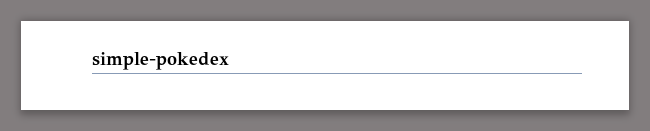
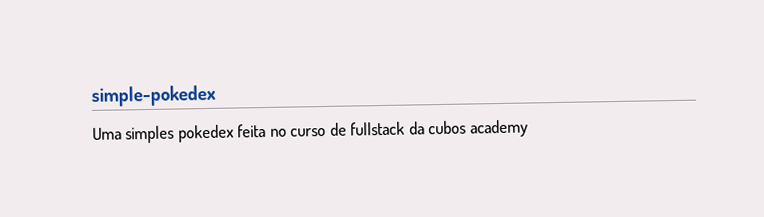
+ Uma simples pokedex feita no curso de fullstack da cubos academy

